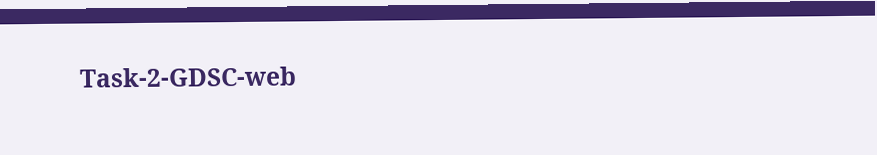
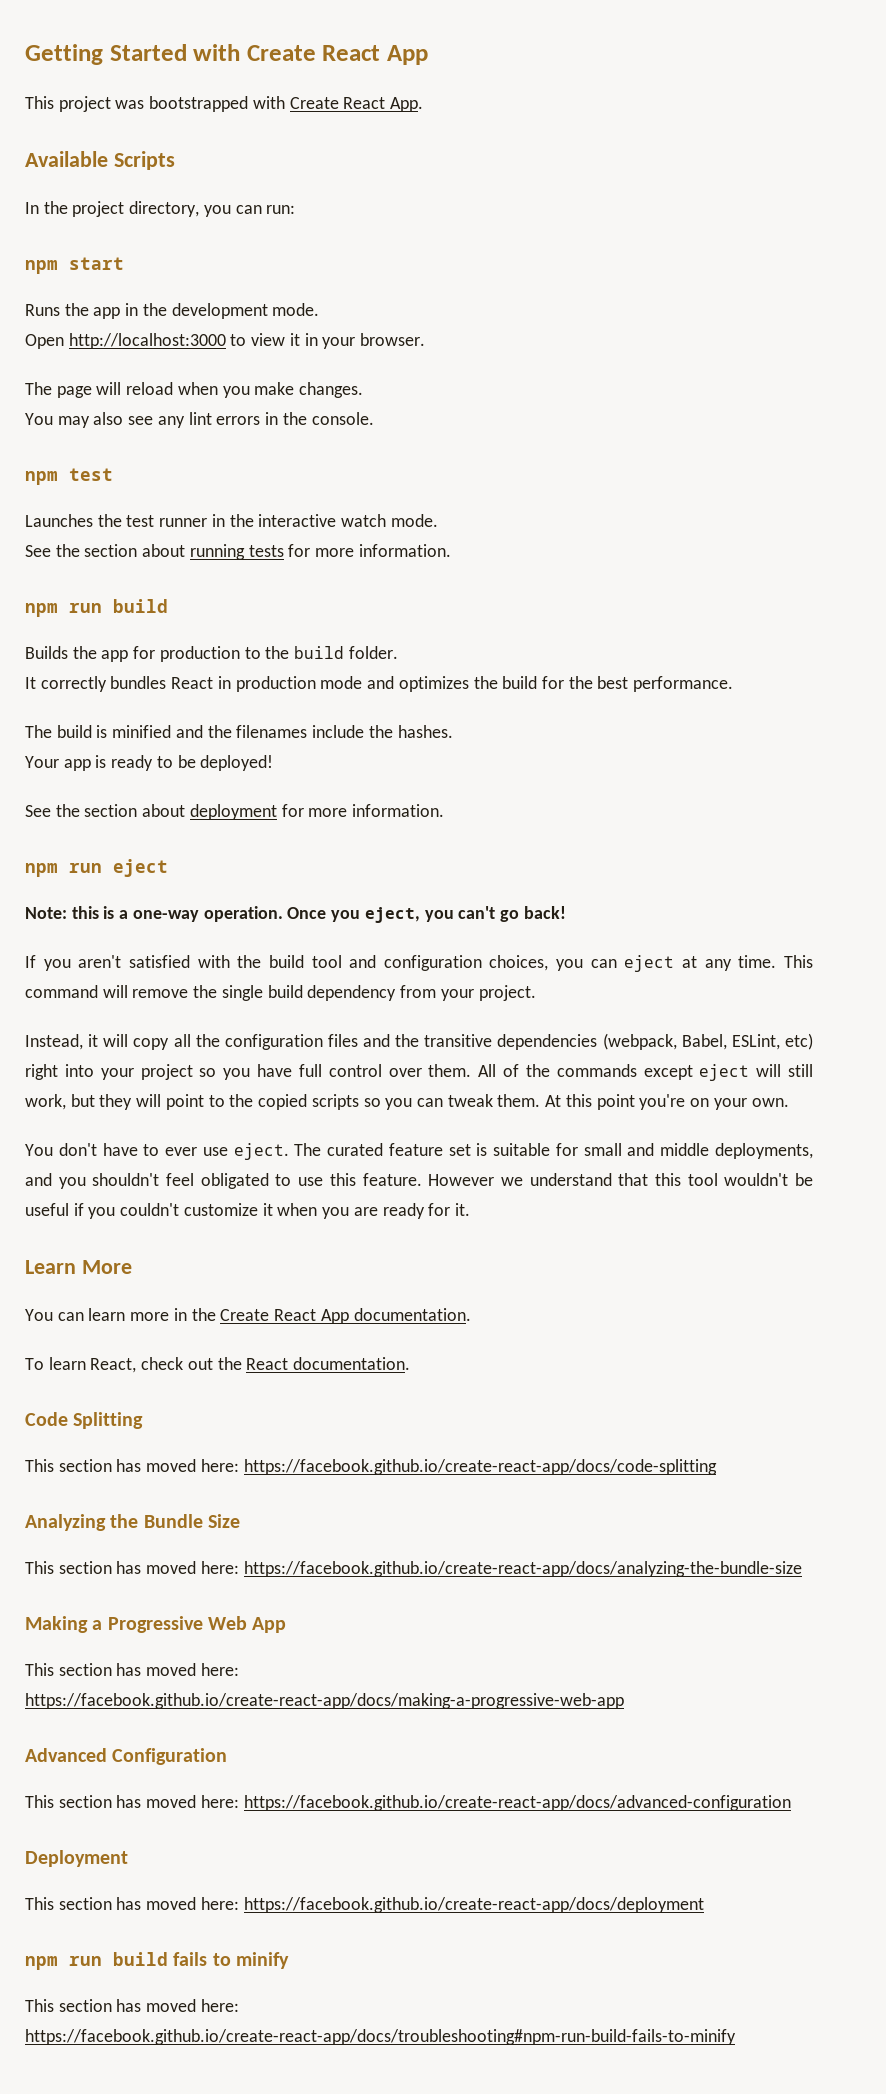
- Task-2-GDSC-web
+ Getting Started with Create React App
+ This project was bootstrapped with Create React App.
+ Available Scripts
+ In the project directory, you can run:
+ npm start
+ Runs the app in the development mode.
+ Open http://localhost:3000 to view it in your browser.
+ The page will reload when you make changes.
+ You may also see any lint errors in the console.
+ npm test
+ Launches the test runner in the interactive watch mode.
+ See the section about running tests for more information.
+ npm run build
+ Builds the app for production to the build folder.
+ It correctly bundles React in production mode and optimizes the build for the best performance.
+ The build is minified and the filenames include the hashes.
+ Your app is ready to be deployed!
+ See the section about deployment for more information.
+ npm run eject
+ Note: this is a one-way operation. Once you eject, you can't go back!
+ If you aren't satisfied with the build tool and configuration choices, you can eject at any time. This command will remove the single build dependency from your project.
+ Instead, it will copy all the configuration files and the transitive dependencies (webpack, Babel, ESLint, etc) right into your project so you have full control over them. All of the commands except eject will still work, but they will point to the copied scripts so you can tweak them. At this point you're on your own.
+ You don't have to ever use eject. The curated feature set is suitable for small and middle deployments, and you shouldn't feel obligated to use this feature. However we understand that this tool wouldn't be useful if you couldn't customize it when you are ready for it.
+ Learn More
+ You can learn more in the Create React App documentation.
+ To learn React, check out the React documentation.
+ Code Splitting
+ This section has moved here: https://facebook.github.io/create-react-app/docs/code-splitting
+ Analyzing the Bundle Size
+ This section has moved here: https://facebook.github.io/create-react-app/docs/analyzing-the-bundle-size
+ Making a Progressive Web App
+ This section has moved here: https://facebook.github.io/create-react-app/docs/making-a-progressive-web-app
+ Advanced Configuration
+ This section has moved here: https://facebook.github.io/create-react-app/docs/advanced-configuration
+ Deployment
+ This section has moved here: https://facebook.github.io/create-react-app/docs/deployment
+ npm run build fails to minify
+ This section has moved here: https://facebook.github.io/create-react-app/docs/troubleshooting#npm-run-build-fails-to-minify

